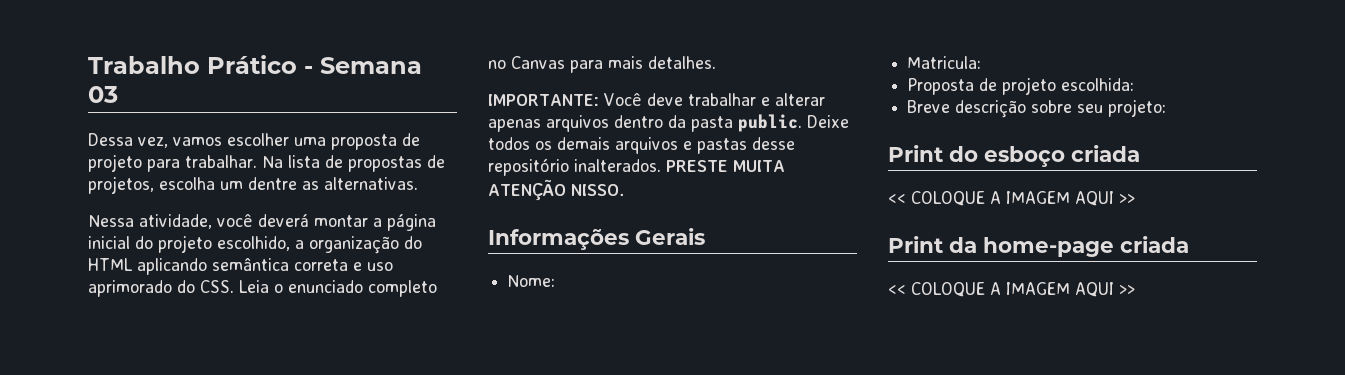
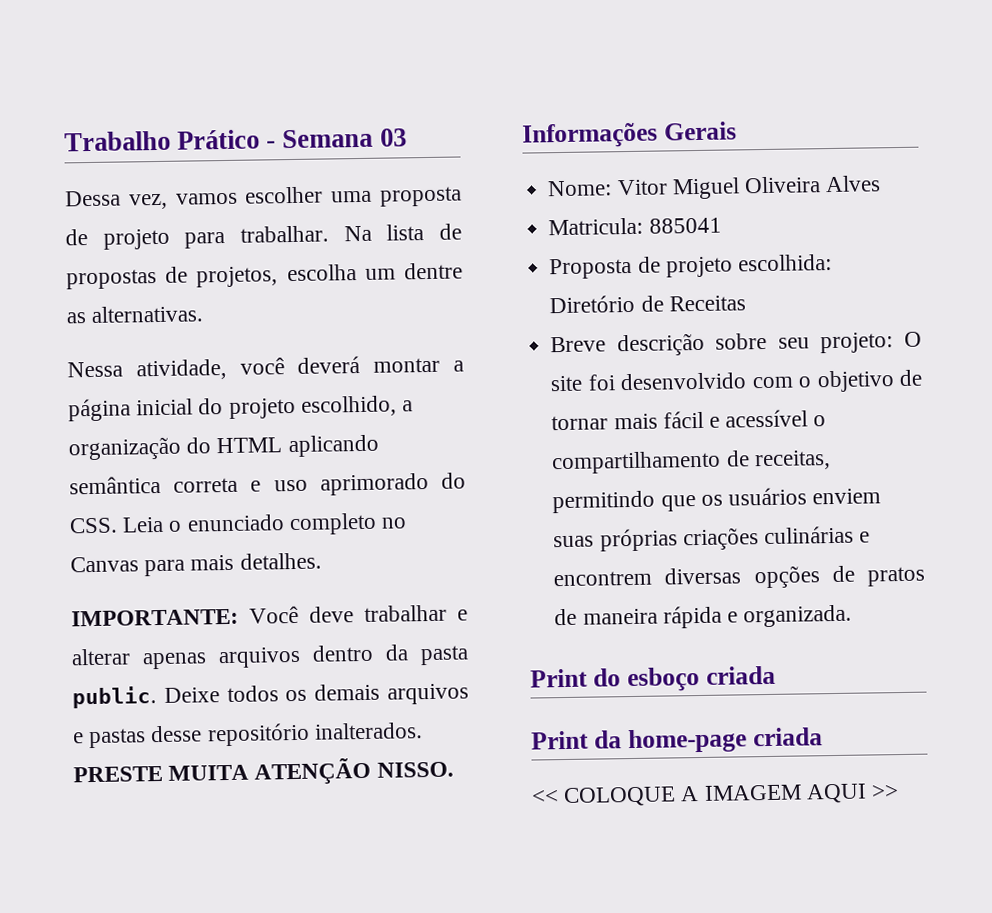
- Nome:
+ Nome: Vitor Miguel Oliveira Alves
- Matricula:
+ Matricula: 885041
- Proposta de projeto escolhida:
+ Proposta de projeto escolhida: Diretório de Receitas
- Breve descrição sobre seu projeto:
+ Breve descrição sobre seu projeto: O site foi desenvolvido com o objetivo de tornar mais fácil e acessível o compartilhamento de receitas, permitindo que os usuários enviem suas próprias criações culinárias e encontrem diversas opções de pratos de maneira rápida e organizada.
  Print do esboço criada
- << COLOQUE A IMAGEM AQUI >>

